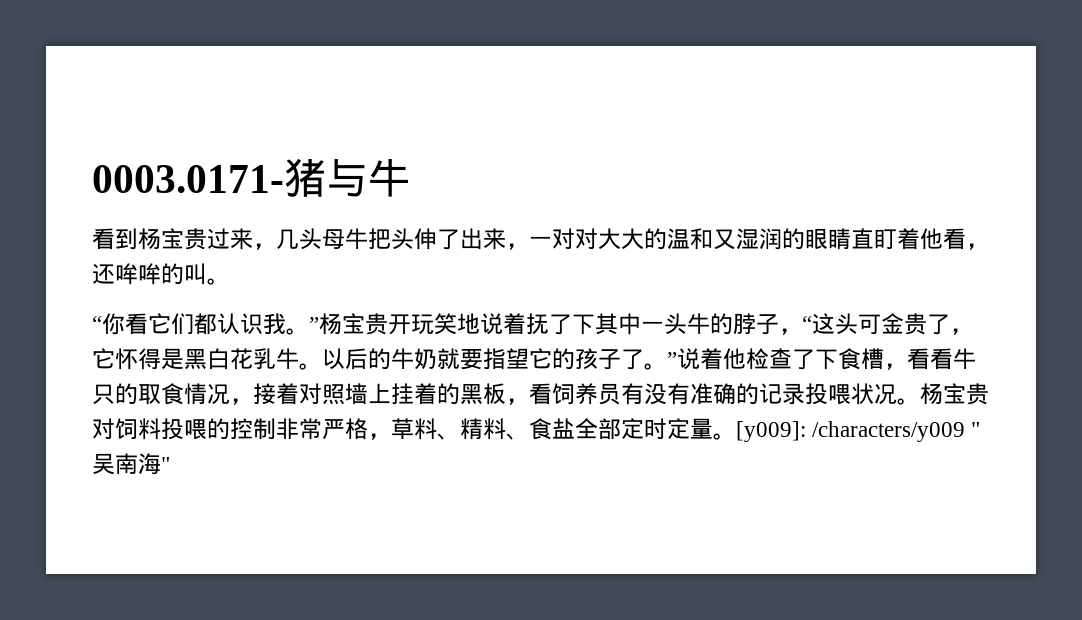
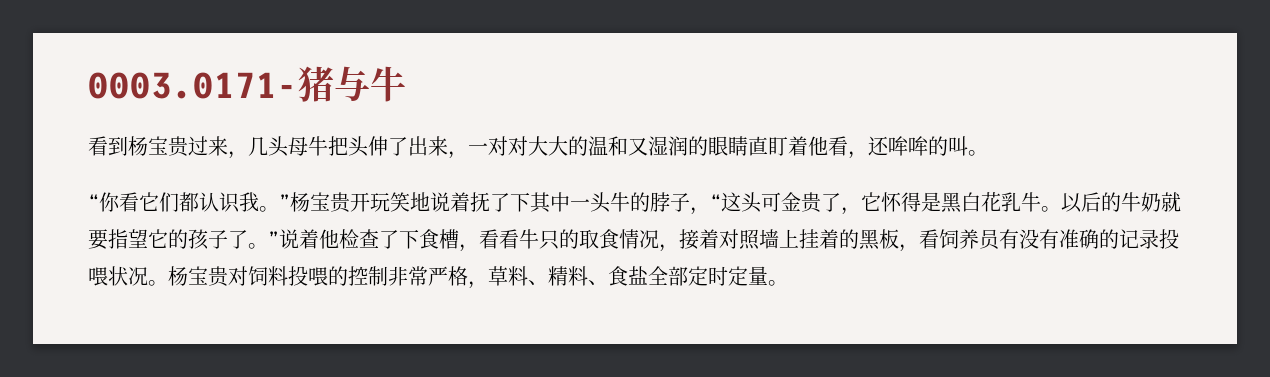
- [y009]: /characters/y009 "吴南海"

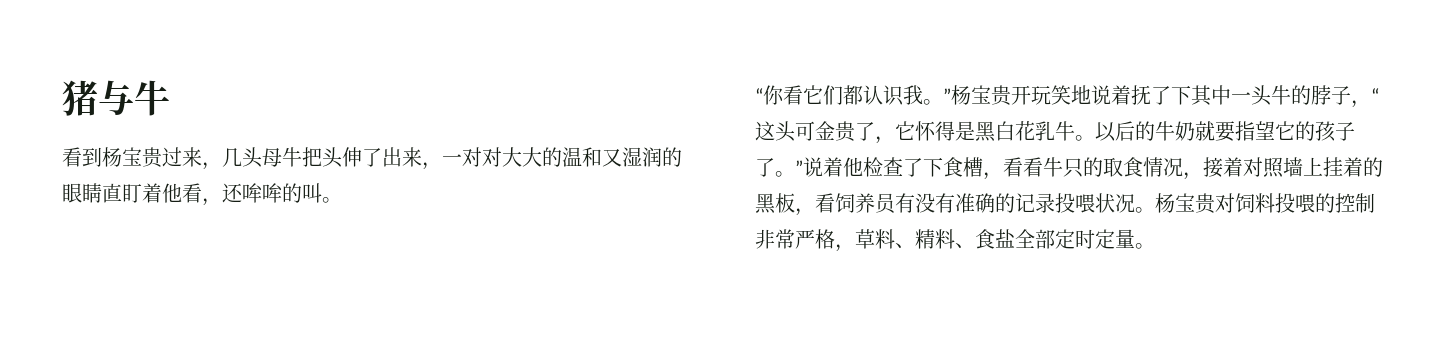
- 0003.0171-猪与牛
+ 猪与牛

